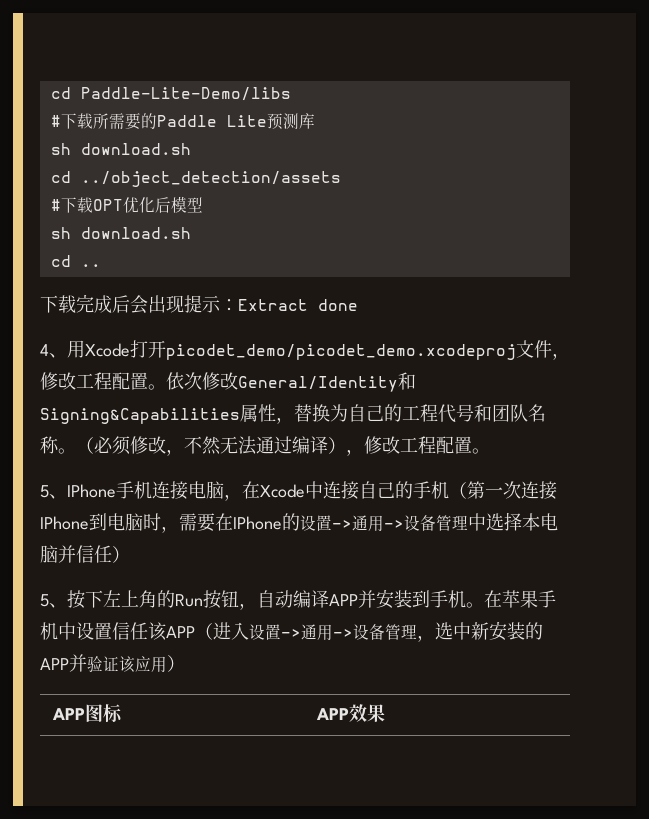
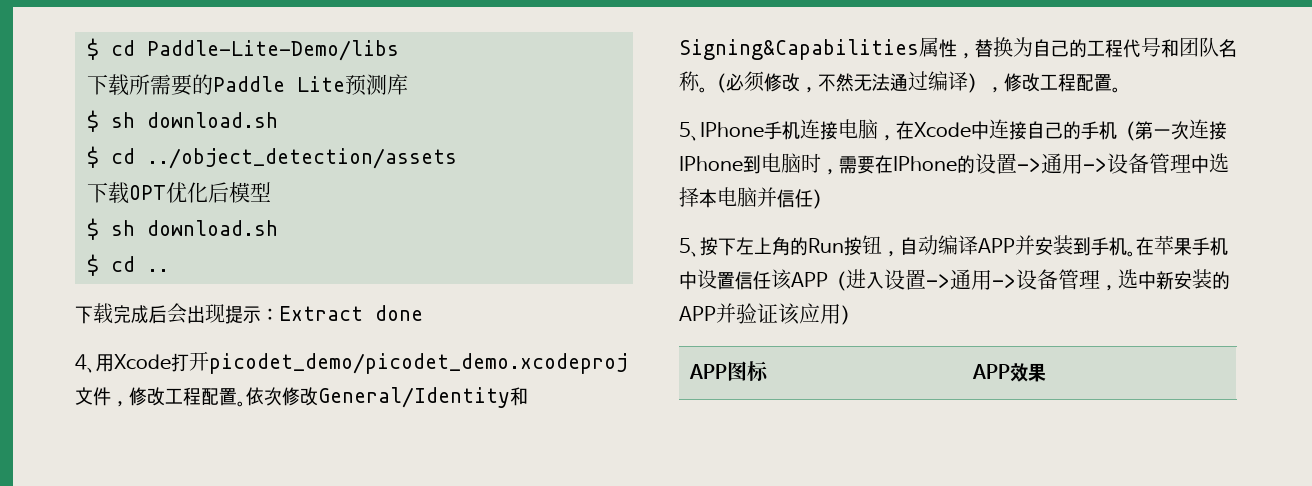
- cd Paddle-Lite-Demo/libs
+ $ cd Paddle-Lite-Demo/libs
- #下载所需要的Paddle Lite预测库
- sh download.sh
- cd ../object_detection/assets
+ 下载所需要的Paddle Lite预测库
+ $ sh download.sh
+ $ cd ../object_detection/assets
- #下载OPT优化后模型
- sh download.sh
- cd ..
+ 下载OPT优化后模型
+ $ sh download.sh
+ $ cd ..

